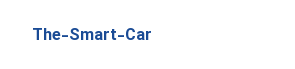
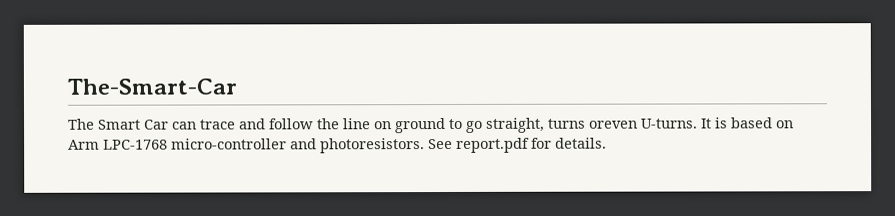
+ The Smart Car can trace and follow the line on ground to go straight, turns oreven U-turns. It is based on Arm LPC-1768 micro-controller and photoresistors. See report.pdf for details.

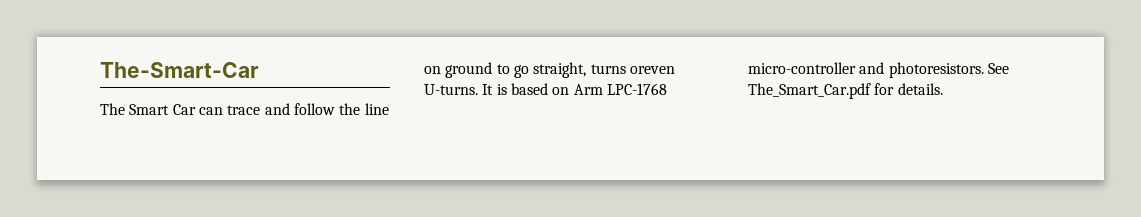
- See report.pdf for details.
+ See The_Smart_Car.pdf for details.

